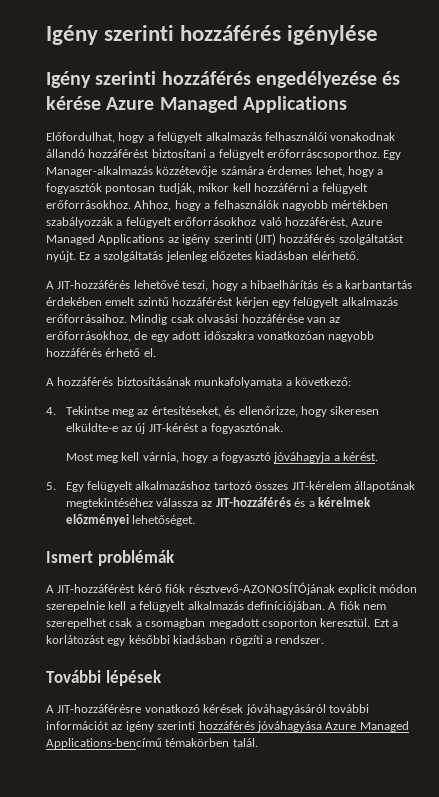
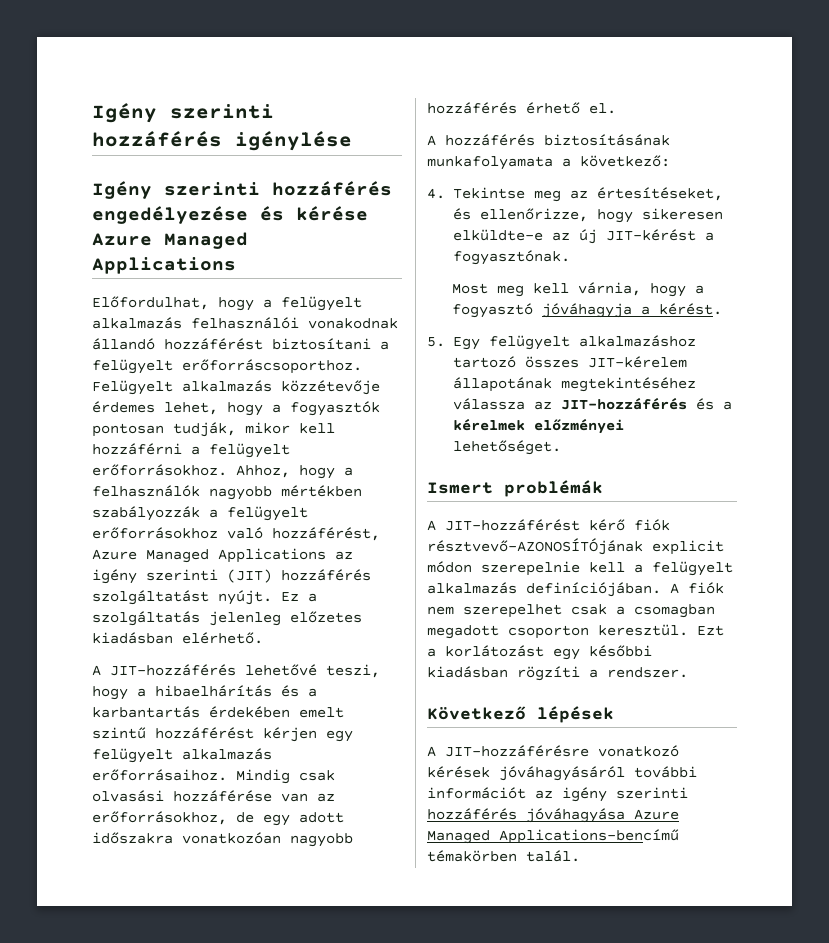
- Egy Manager-alkalmazás közzétevője számára érdemes lehet, hogy a fogyasztók pontosan tudják, mikor kell hozzáférni a felügyelt erőforrásokhoz.
+ Felügyelt alkalmazás közzétevője érdemes lehet, hogy a fogyasztók pontosan tudják, mikor kell hozzáférni a felügyelt erőforrásokhoz.
- További lépések
+ Következő lépések

